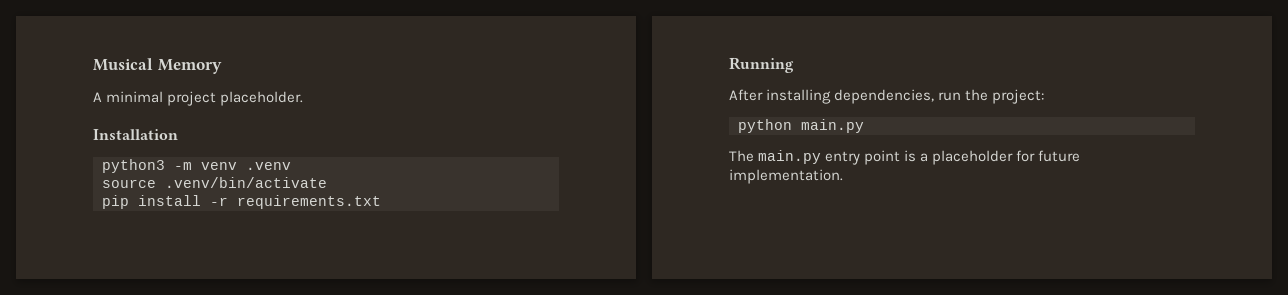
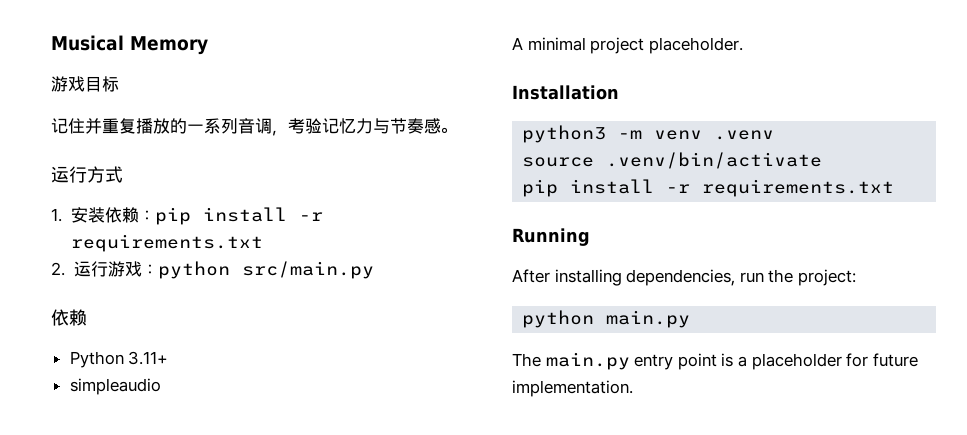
+ 游戏目标
+ 记住并重复播放的一系列音调，考验记忆力与节奏感。
+ 运行方式
+ 1.安装依赖：pip install -r requirements.txt
+ 2.运行游戏：python src/main.py
+ 依赖
+ Python 3.11+
+ simpleaudio

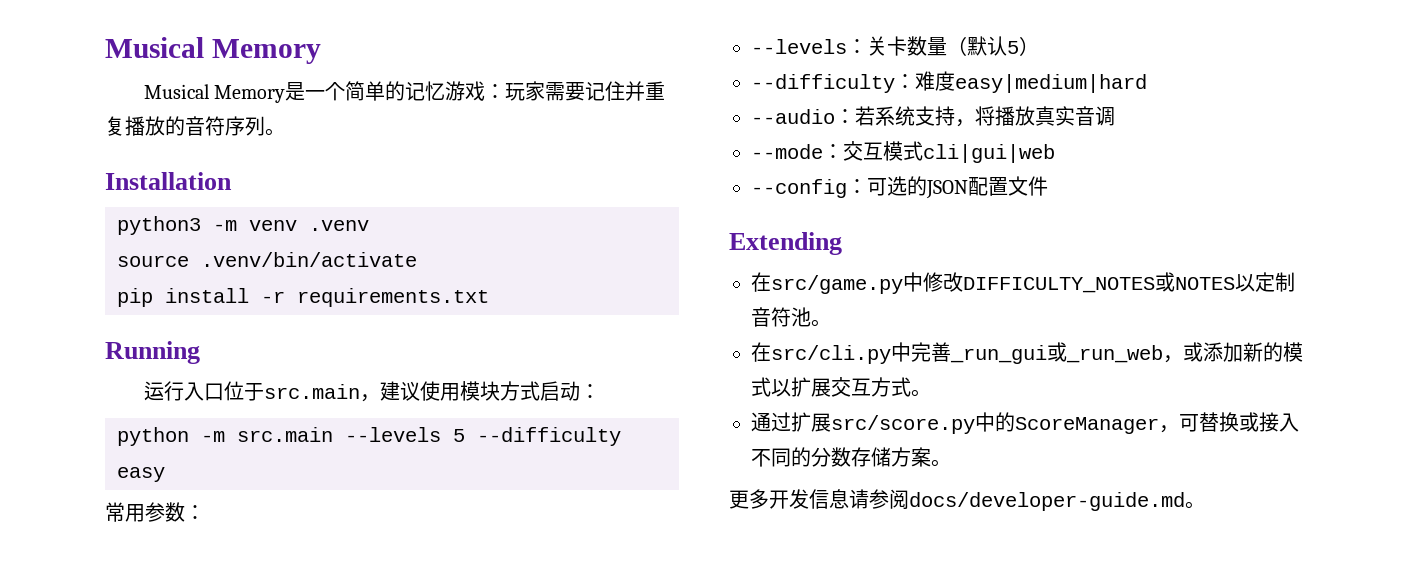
- 游戏目标
- 记住并重复播放的一系列音调，考验记忆力与节奏感。
- 运行方式
- 1.安装依赖：pip install -r requirements.txt
- 2.运行游戏：python src/main.py
- 依赖
- Python 3.11+
- simpleaudio
- A minimal project placeholder.
+ Musical Memory是一个简单的记忆游戏：玩家需要记住并重复播放的音符序列。
- After installing dependencies, run the project:
- python main.py
- The main.py entry point is a placeholder for future implementation.
+ 运行入口位于src.main，建议使用模块方式启动：
+ python -m src.main --levels 5 --difficulty easy
+ 常用参数：
+ --levels：关卡数量（默认5）
+ --difficulty：难度easy|medium|hard
+ --audio：若系统支持，将播放真实音调
+ --mode：交互模式cli|gui|web
+ --config：可选的JSON配置文件
+ Extending
+ 在src/game.py中修改DIFFICULTY_NOTES或NOTES以定制音符池。
+ 在src/cli.py中完善_run_gui或_run_web，或添加新的模式以扩展交互方式。
+ 通过扩展src/score.py中的ScoreManager，可替换或接入不同的分数存储方案。
+ 更多开发信息请参阅docs/developer-guide.md。

